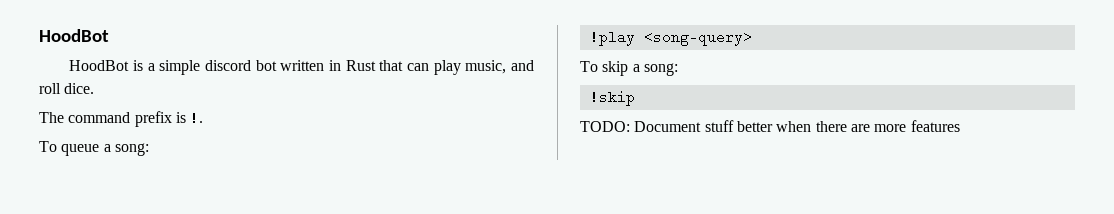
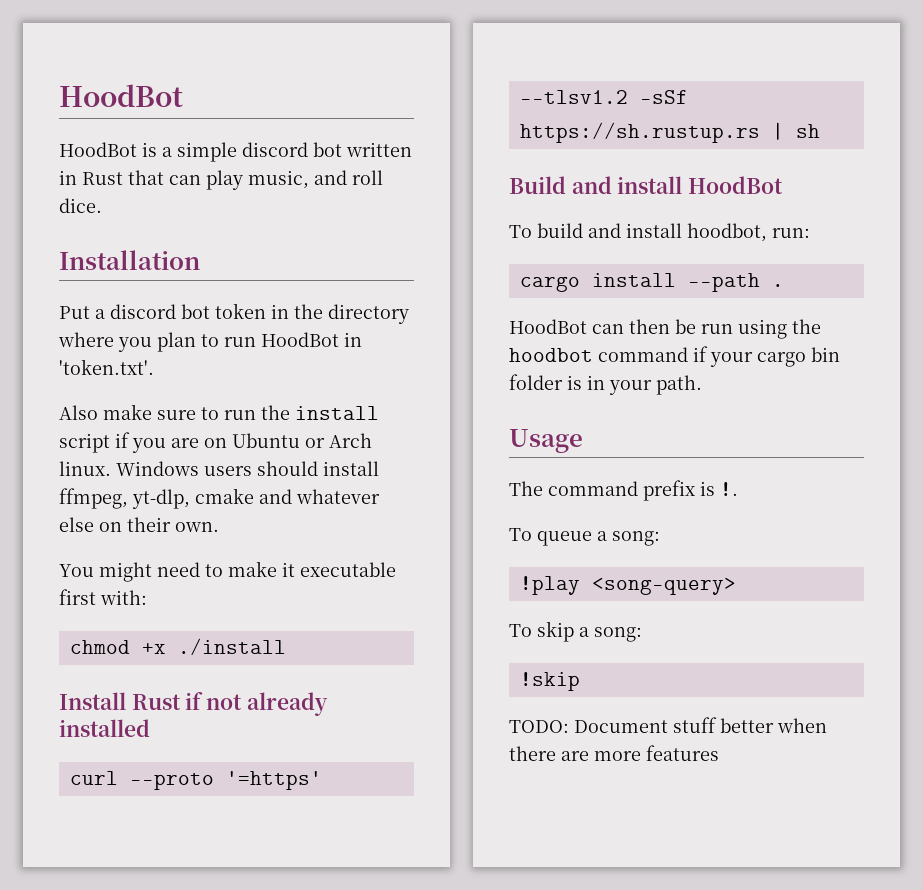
+ Installation
+ Put a discord bot token in the directory where you plan to run HoodBot in 'token.txt'.
+ Also make sure to run the install script if you are on Ubuntu or Arch linux. Windows users should install ffmpeg, yt-dlp, cmake and whatever else on their own.
+ You might need to make it executable first with:
+ chmod +x ./install
+ Install Rust if not already installed
+ curl --proto '=https' --tlsv1.2 -sSf https://sh.rustup.rs | sh
+ Build and install HoodBot
+ To build and install hoodbot, run:
+ cargo install --path .
+ HoodBot can then be run using the hoodbot command if your cargo bin folder is in your path.
+ Usage

